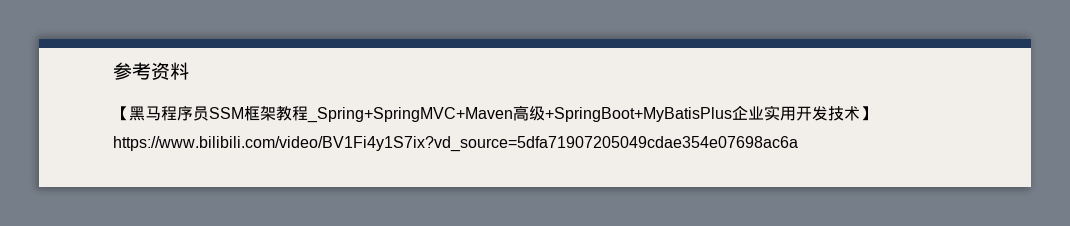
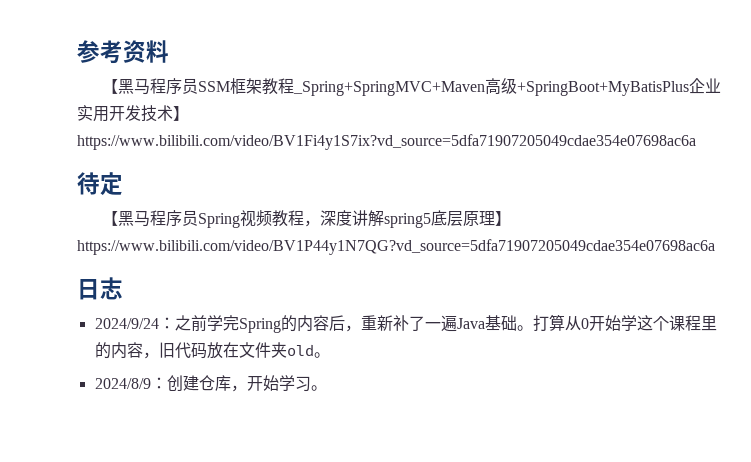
+ 待定
+ 【黑马程序员Spring视频教程，深度讲解spring5底层原理】https://www.bilibili.com/video/BV1P44y1N7QG?vd_source=5dfa71907205049cdae354e07698ac6a
+ 日志
+ 2024/9/24：之前学完Spring的内容后，重新补了一遍Java基础。打算从0开始学这个课程里的内容，旧代码放在文件夹old。
+ 2024/8/9：创建仓库，开始学习。

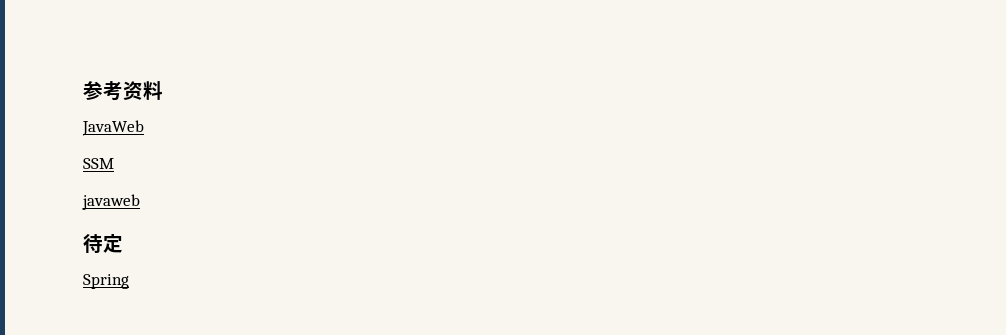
- 【黑马程序员SSM框架教程_Spring+SpringMVC+Maven高级+SpringBoot+MyBatisPlus企业实用开发技术】https://www.bilibili.com/video/BV1Fi4y1S7ix?vd_source=5dfa71907205049cdae354e07698ac6a
+ JavaWeb
+ SSM
+ javaweb
  待定
- 【黑马程序员Spring视频教程，深度讲解spring5底层原理】https://www.bilibili.com/video/BV1P44y1N7QG?vd_source=5dfa71907205049cdae354e07698ac6a
- 日志
- 2024/9/24：之前学完Spring的内容后，重新补了一遍Java基础。打算从0开始学这个课程里的内容，旧代码放在文件夹old。
- 2024/8/9：创建仓库，开始学习。
+ Spring

